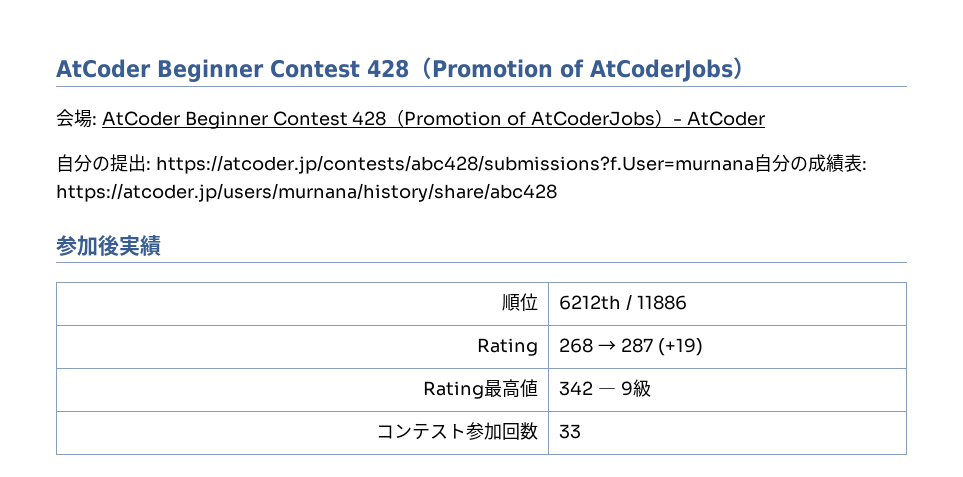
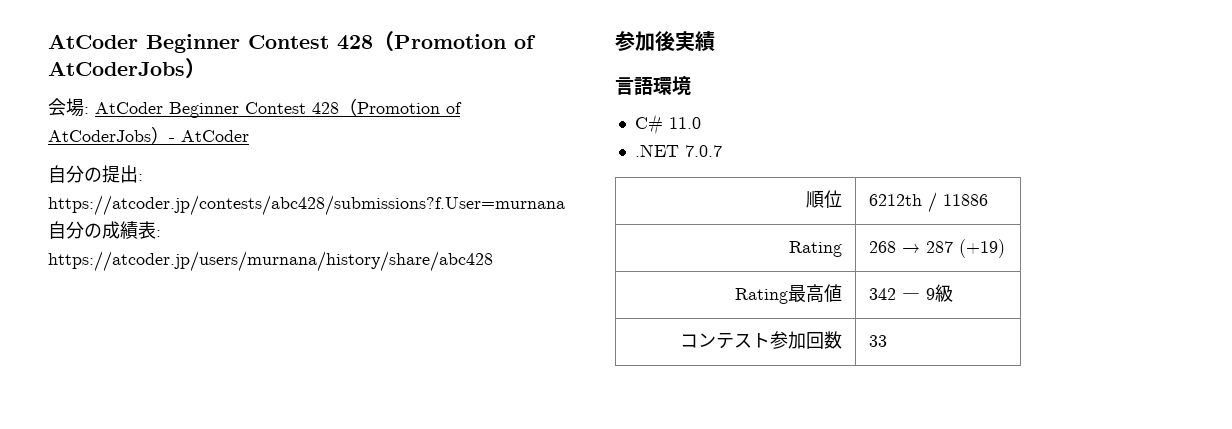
+ 言語環境
+ C# 11.0
+ .NET 7.0.7

